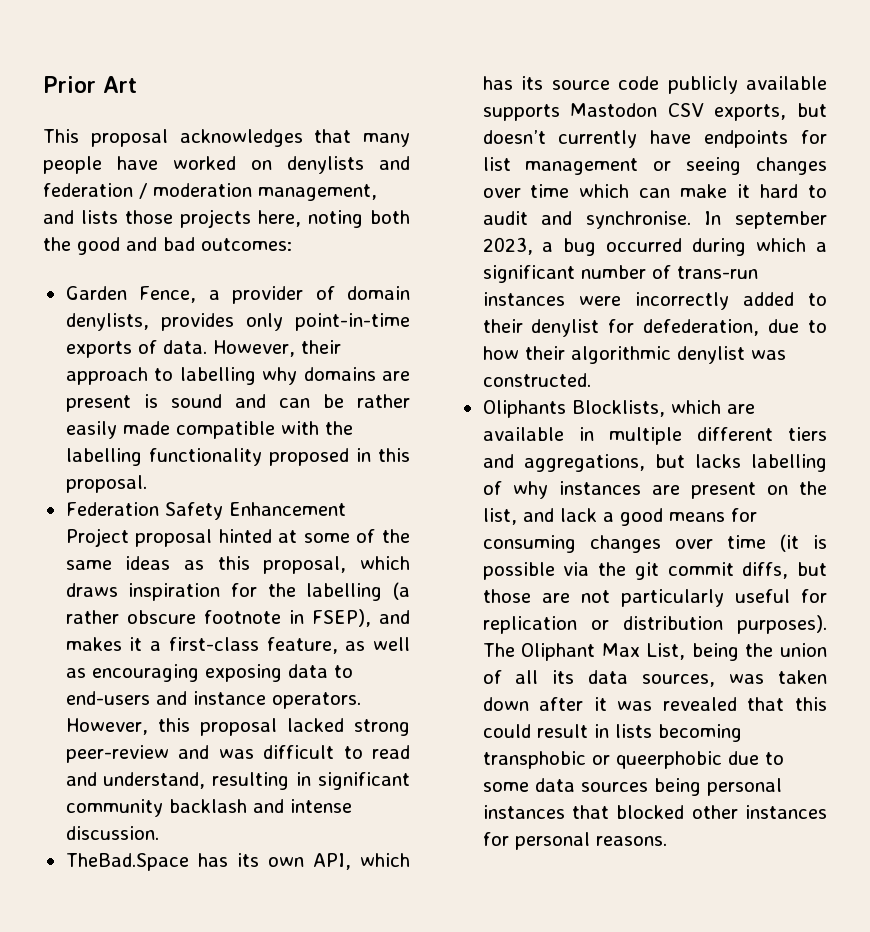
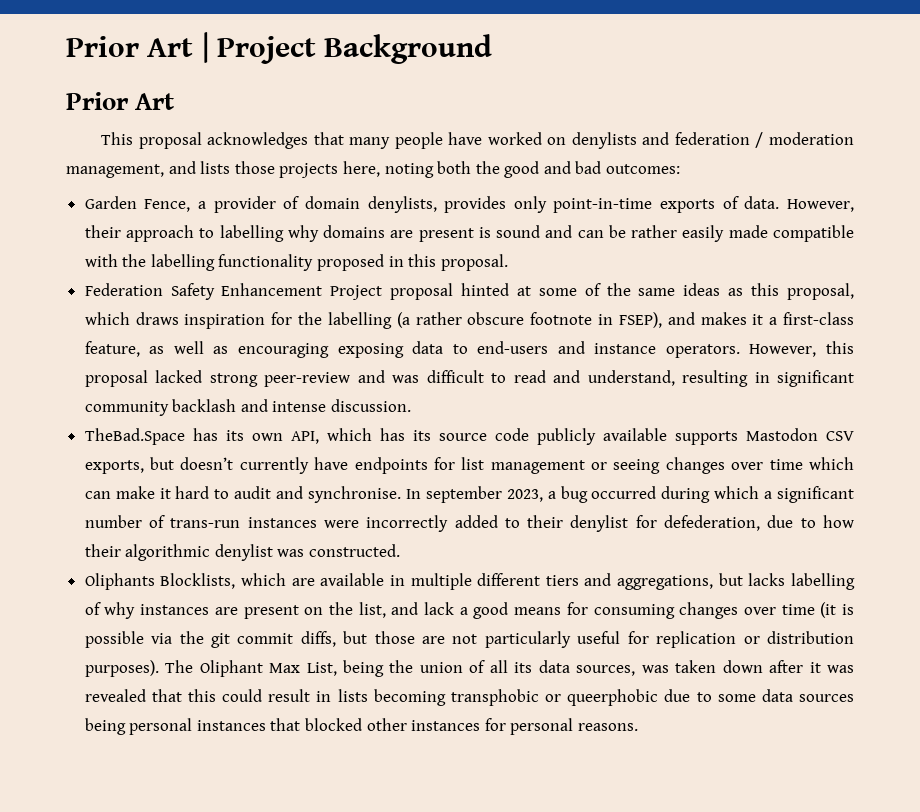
+ Prior Art | Project Background

